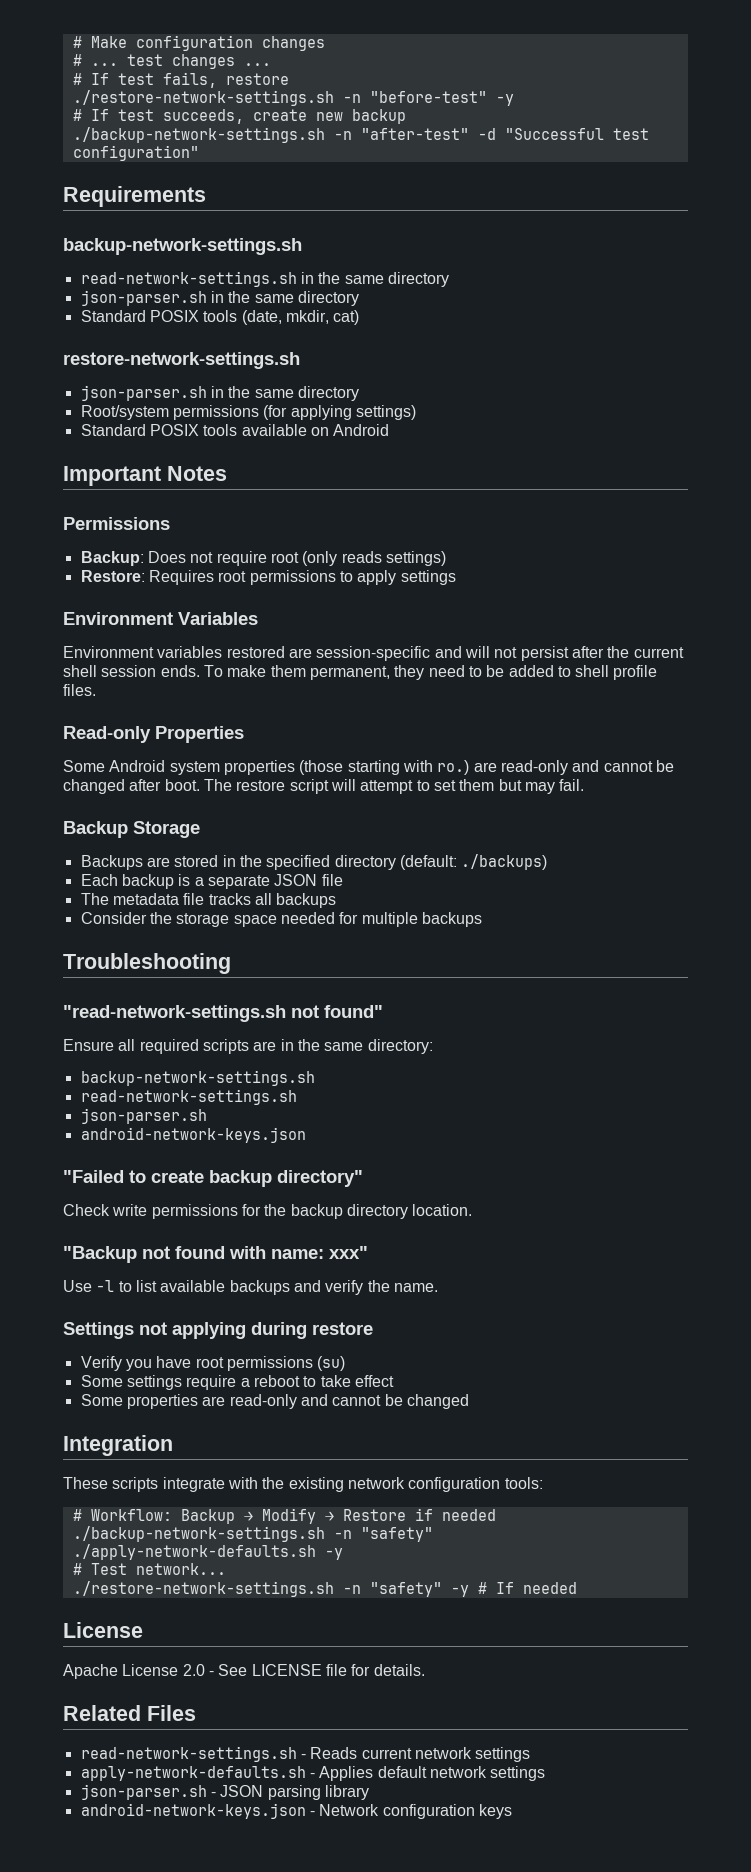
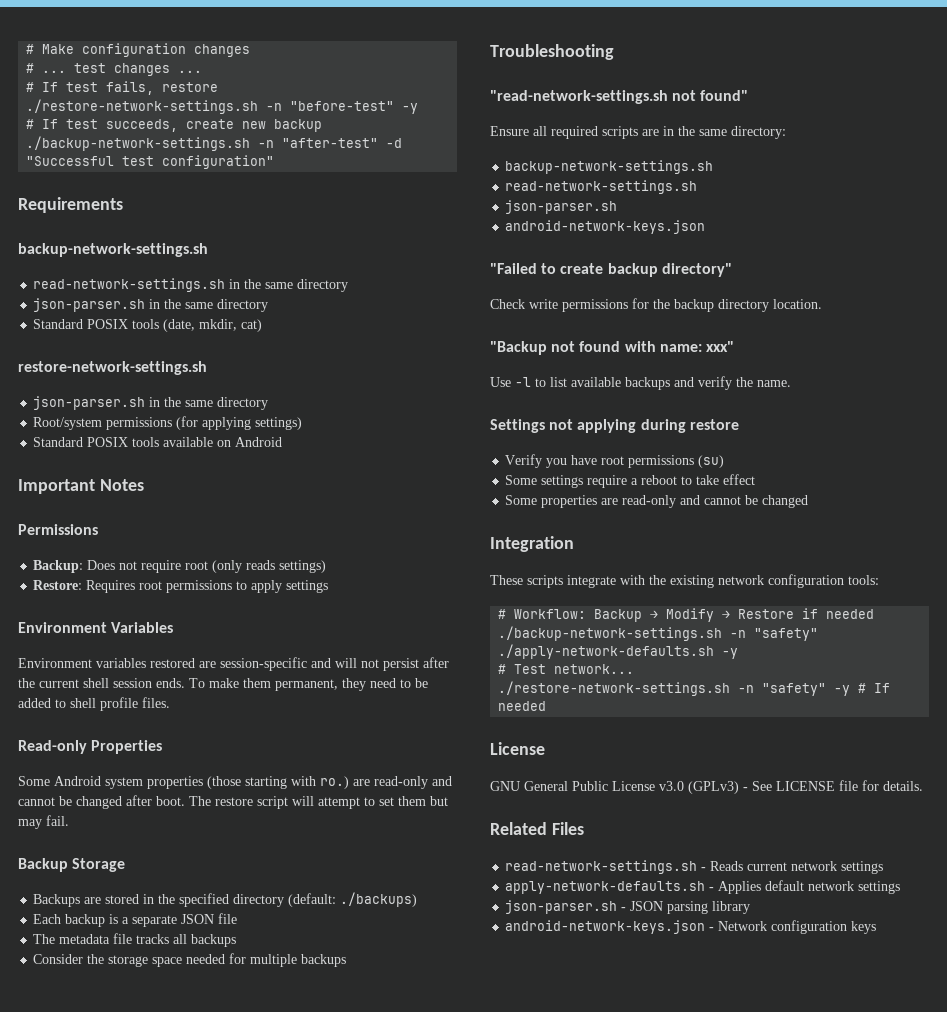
- Apache License 2.0 - See LICENSE file for details.
+ GNU General Public License v3.0 (GPLv3) - See LICENSE file for details.

